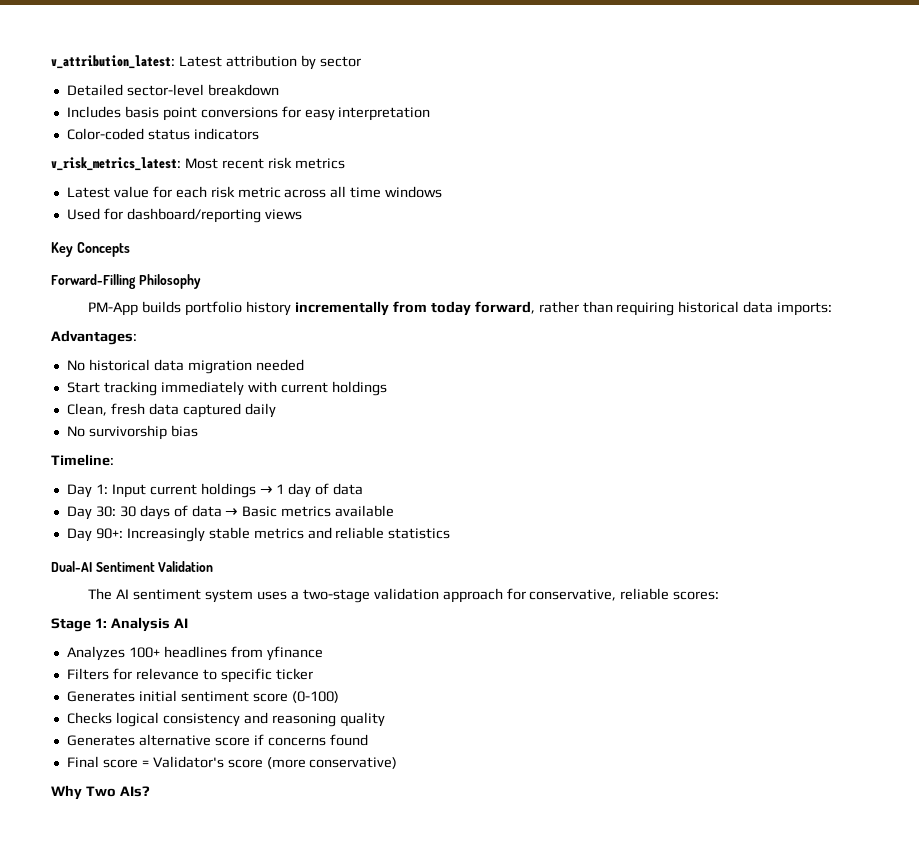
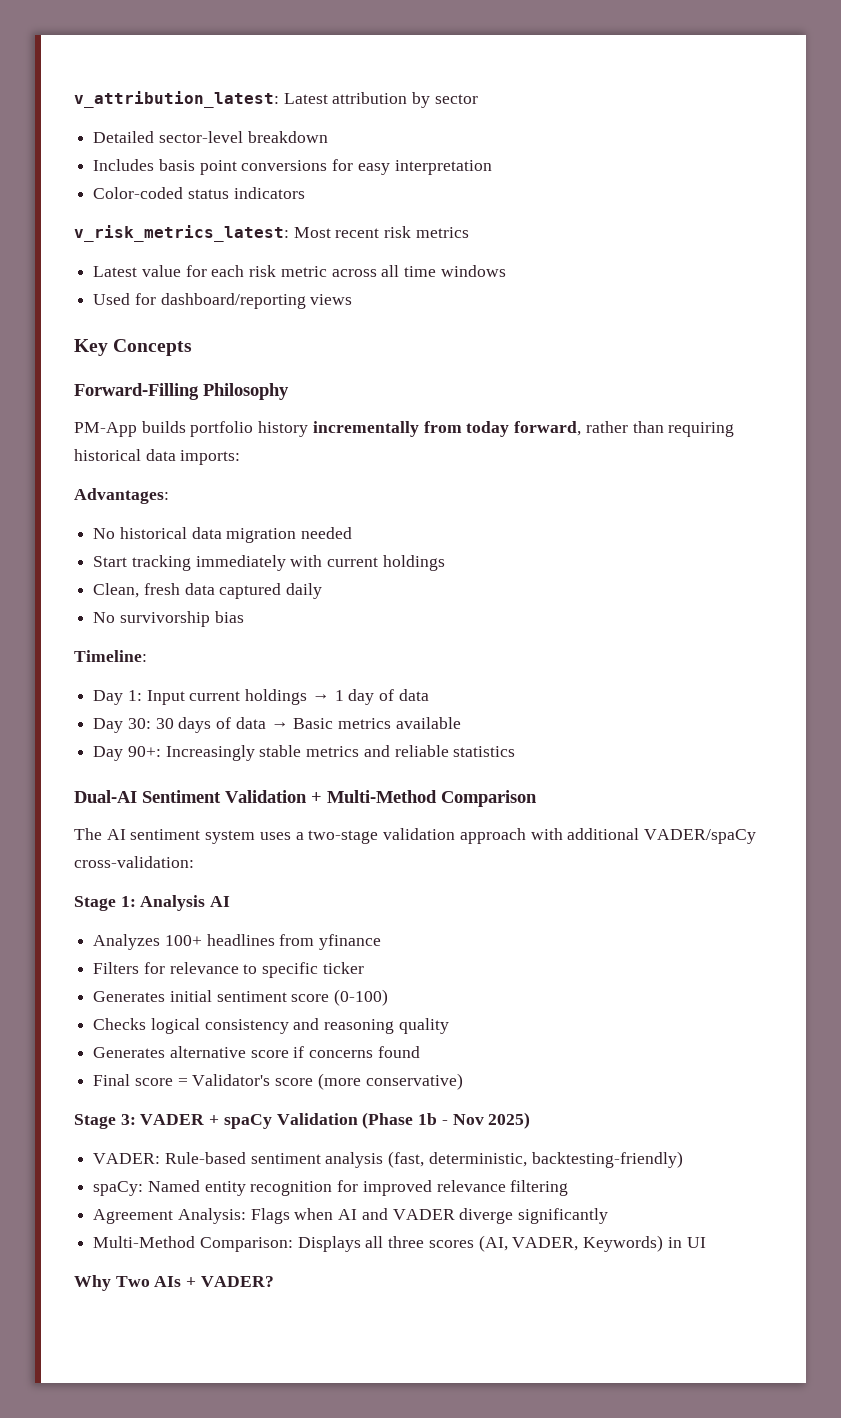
- Dual-AI Sentiment Validation
+ Dual-AI Sentiment Validation + Multi-Method Comparison
- The AI sentiment system uses a two-stage validation approach for conservative, reliable scores:
+ The AI sentiment system uses a two-stage validation approach with additional VADER/spaCy cross-validation:
+ Stage 3: VADER + spaCy Validation (Phase 1b - Nov 2025)
+ VADER: Rule-based sentiment analysis (fast, deterministic, backtesting-friendly)
+ spaCy: Named entity recognition for improved relevance filtering
+ Agreement Analysis: Flags when AI and VADER diverge significantly
+ Multi-Method Comparison: Displays all three scores (AI, VADER, Keywords) in UI
- Why Two AIs?
+ Why Two AIs + VADER?

